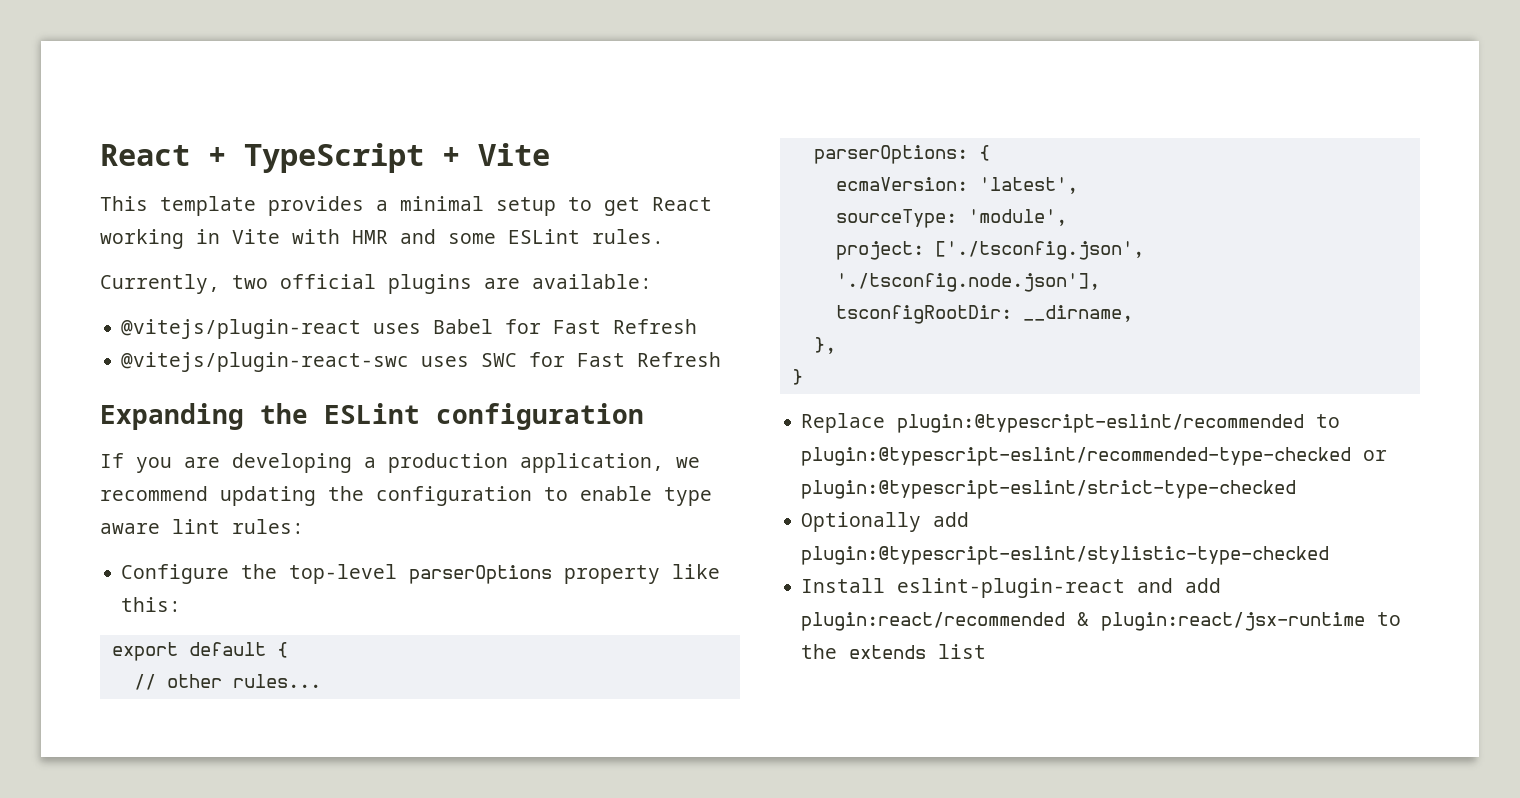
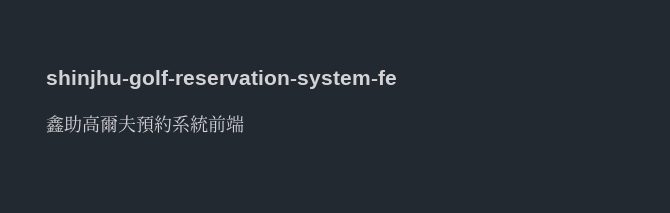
- React + TypeScript + Vite
- This template provides a minimal setup to get React working in Vite with HMR and some ESLint rules.
- Currently, two official plugins are available:
- @vitejs/plugin-react uses Babel for Fast Refresh
- @vitejs/plugin-react-swc uses SWC for Fast Refresh
- Expanding the ESLint configuration
- If you are developing a production application, we recommend updating the configuration to enable type aware lint rules:
- Configure the top-level parserOptions property like this:
- export default {
- // other rules...
- parserOptions: {
- ecmaVersion: 'latest',
- sourceType: 'module',
- project: ['./tsconfig.json', './tsconfig.node.json'],
- tsconfigRootDir: __dirname,
- },
- }
- Replace plugin:@typescript-eslint/recommended to plugin:@typescript-eslint/recommended-type-checked or plugin:@typescript-eslint/strict-type-checked
- Optionally add plugin:@typescript-eslint/stylistic-type-checked
- Install eslint-plugin-react and add plugin:react/recommended & plugin:react/jsx-runtime to the extends list
+ shinjhu-golf-reservation-system-fe
+ 鑫助高爾夫預約系統前端

